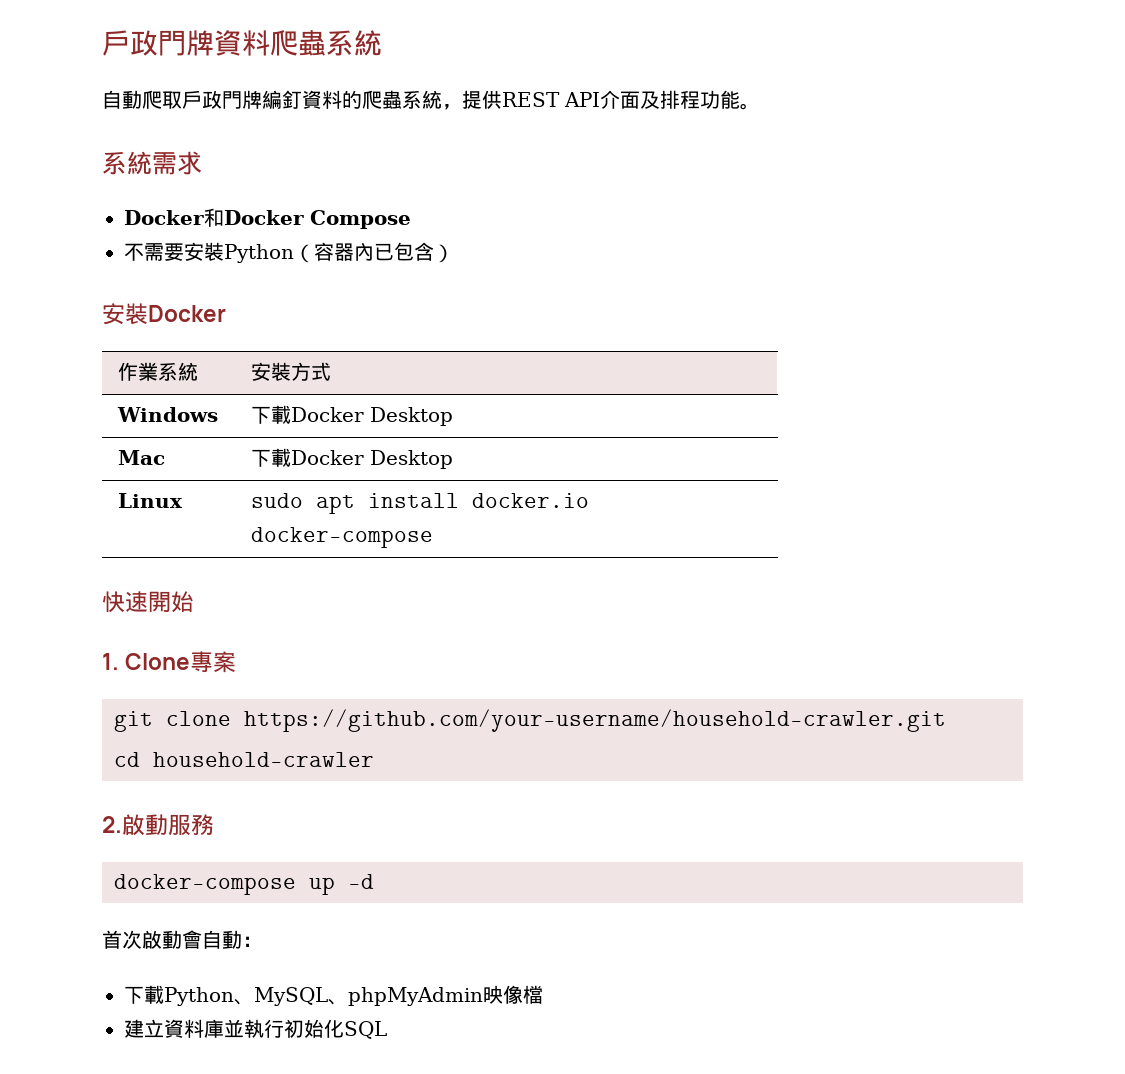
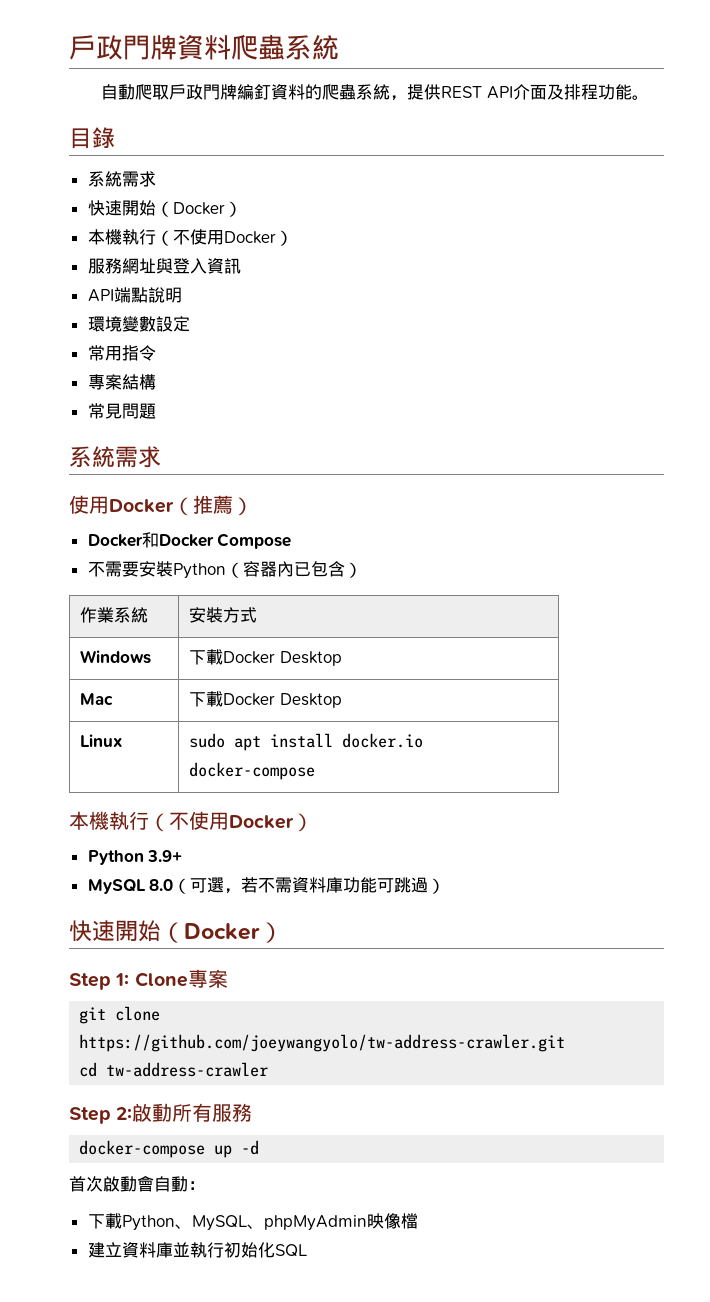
+ 目錄
  系統需求
+ 快速開始（Docker）
+ 本機執行（不使用Docker）
+ 服務網址與登入資訊
+ API端點說明
+ 環境變數設定
+ 常用指令
+ 專案結構
+ 常見問題
+ 系統需求
+ 使用Docker（推薦）
- 安裝Docker
  Linux | sudo apt install docker.io docker-compose
- 快速開始
- 1. Clone專案
+ 本機執行（不使用Docker）
+ Python 3.9+
+ MySQL 8.0（可選，若不需資料庫功能可跳過）
+ 快速開始（Docker）
+ Step 1: Clone專案
- git clone https://github.com/your-username/household-crawler.git
+ git clone https://github.com/joeywangyolo/tw-address-crawler.git
- cd household-crawler
- 2.啟動服務
+ cd tw-address-crawler
+ Step 2:啟動所有服務

